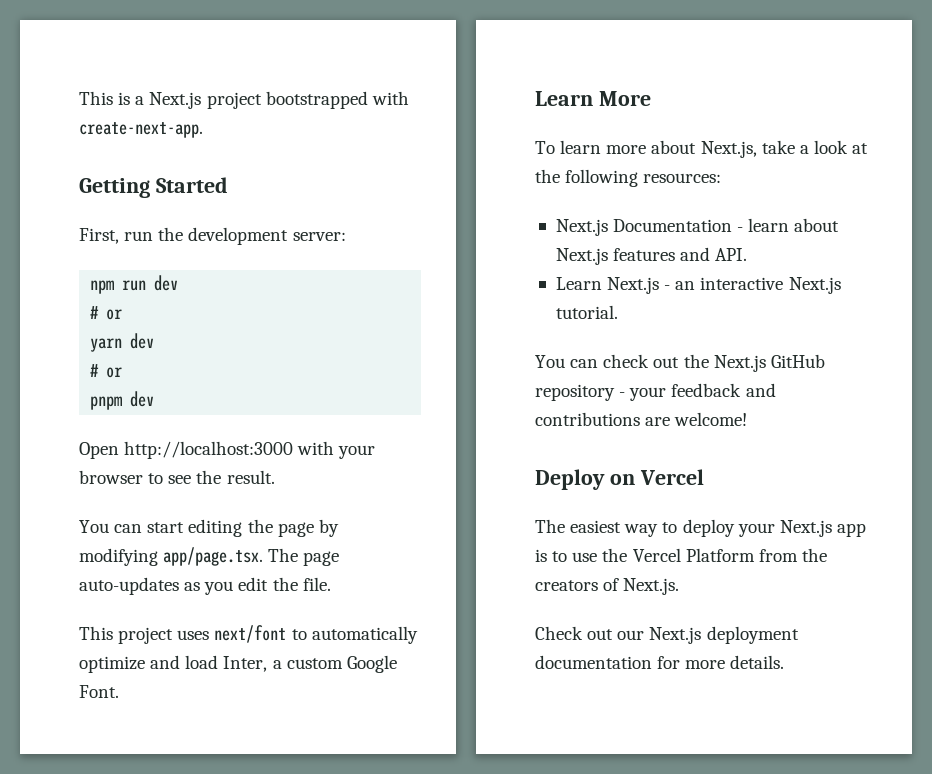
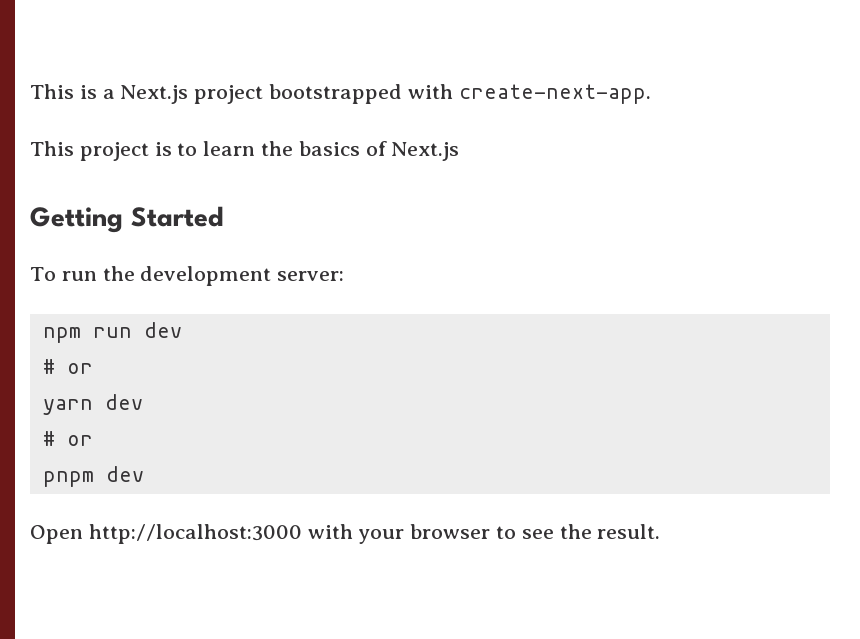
+ This project is to learn the basics of Next.js
- First, run the development server:
+ To run the development server:
- You can start editing the page by modifying app/page.tsx. The page auto-updates as you edit the file.
- This project uses next/font to automatically optimize and load Inter, a custom Google Font.
- Learn More
- To learn more about Next.js, take a look at the following resources:
- Next.js Documentation - learn about Next.js features and API.
- Learn Next.js - an interactive Next.js tutorial.
- You can check out the Next.js GitHub repository - your feedback and contributions are welcome!
- Deploy on Vercel
- The easiest way to deploy your Next.js app is to use the Vercel Platform from the creators of Next.js.
- Check out our Next.js deployment documentation for more details.

